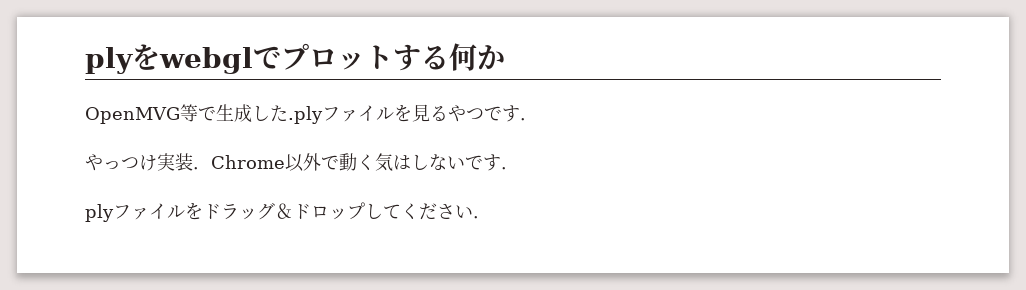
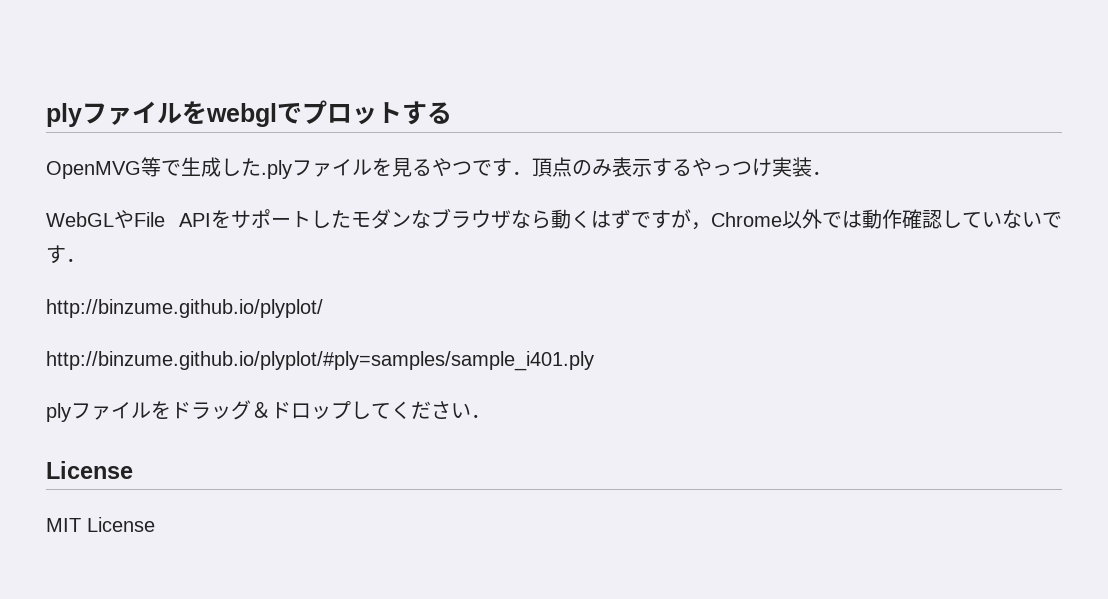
- plyをwebglでプロットする何か
+ plyファイルをwebglでプロットする
- OpenMVG等で生成した.plyファイルを見るやつです．
- やっつけ実装．Chrome以外で動く気はしないです．
+ OpenMVG等で生成した.plyファイルを見るやつです．頂点のみ表示するやっつけ実装．
+ WebGLやFile APIをサポートしたモダンなブラウザなら動くはずですが，Chrome以外では動作確認していないです．
+ http://binzume.github.io/plyplot/
+ http://binzume.github.io/plyplot/#ply=samples/sample_i401.ply
  plyファイルをドラッグ＆ドロップしてください．
+ License
+ MIT License

